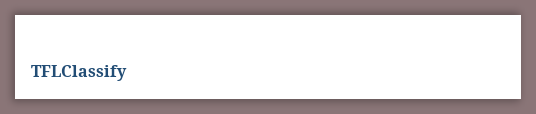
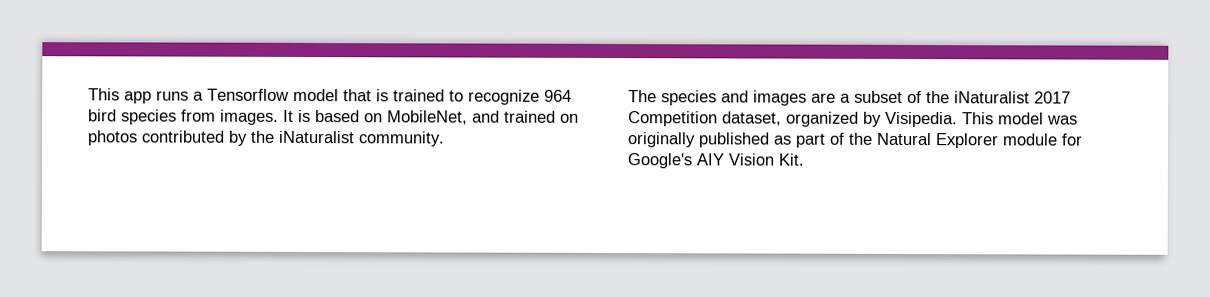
- TFLClassify
+ This app runs a Tensorflow model that is trained to recognize 964 bird species from images. It is based on MobileNet, and trained on photos contributed by the iNaturalist community.
+ The species and images are a subset of the iNaturalist 2017 Competition dataset, organized by Visipedia. This model was originally published as part of the Natural Explorer module for Google's AIY Vision Kit.

